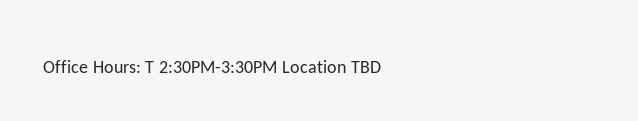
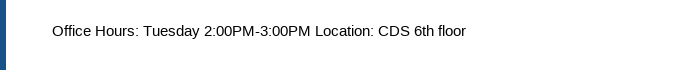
- Office Hours: T 2:30PM-3:30PM Location TBD
+ Office Hours: Tuesday 2:00PM-3:00PM Location: CDS 6th floor

